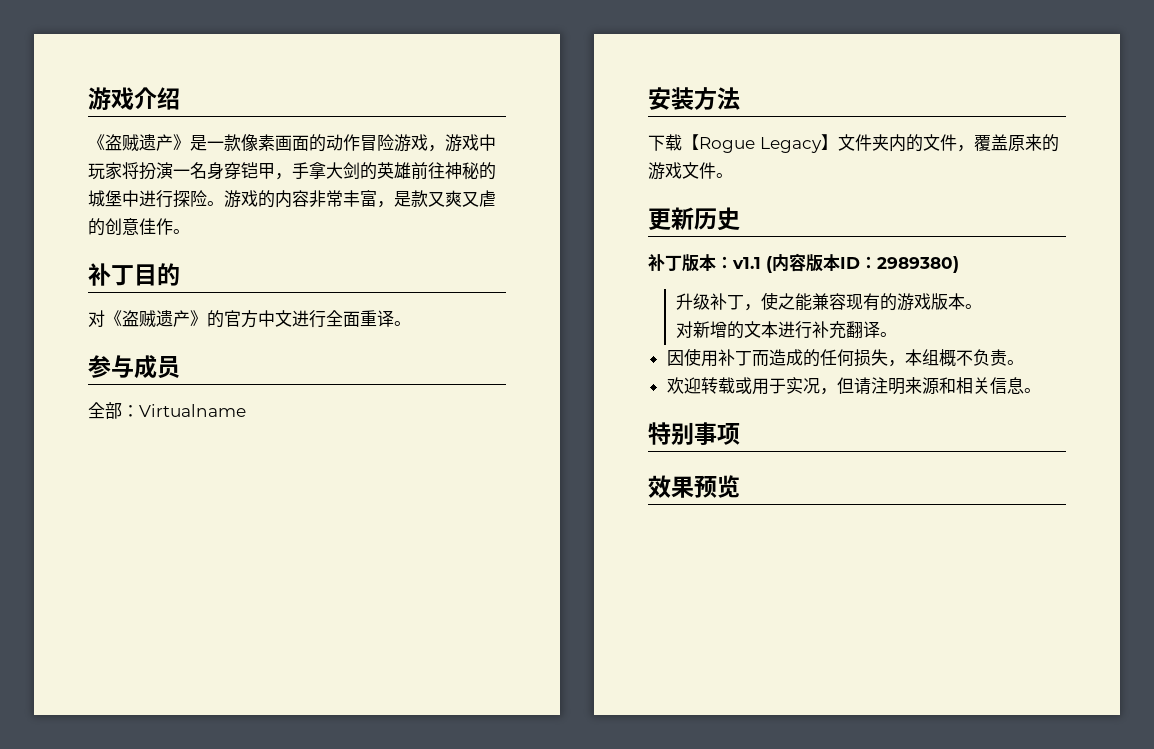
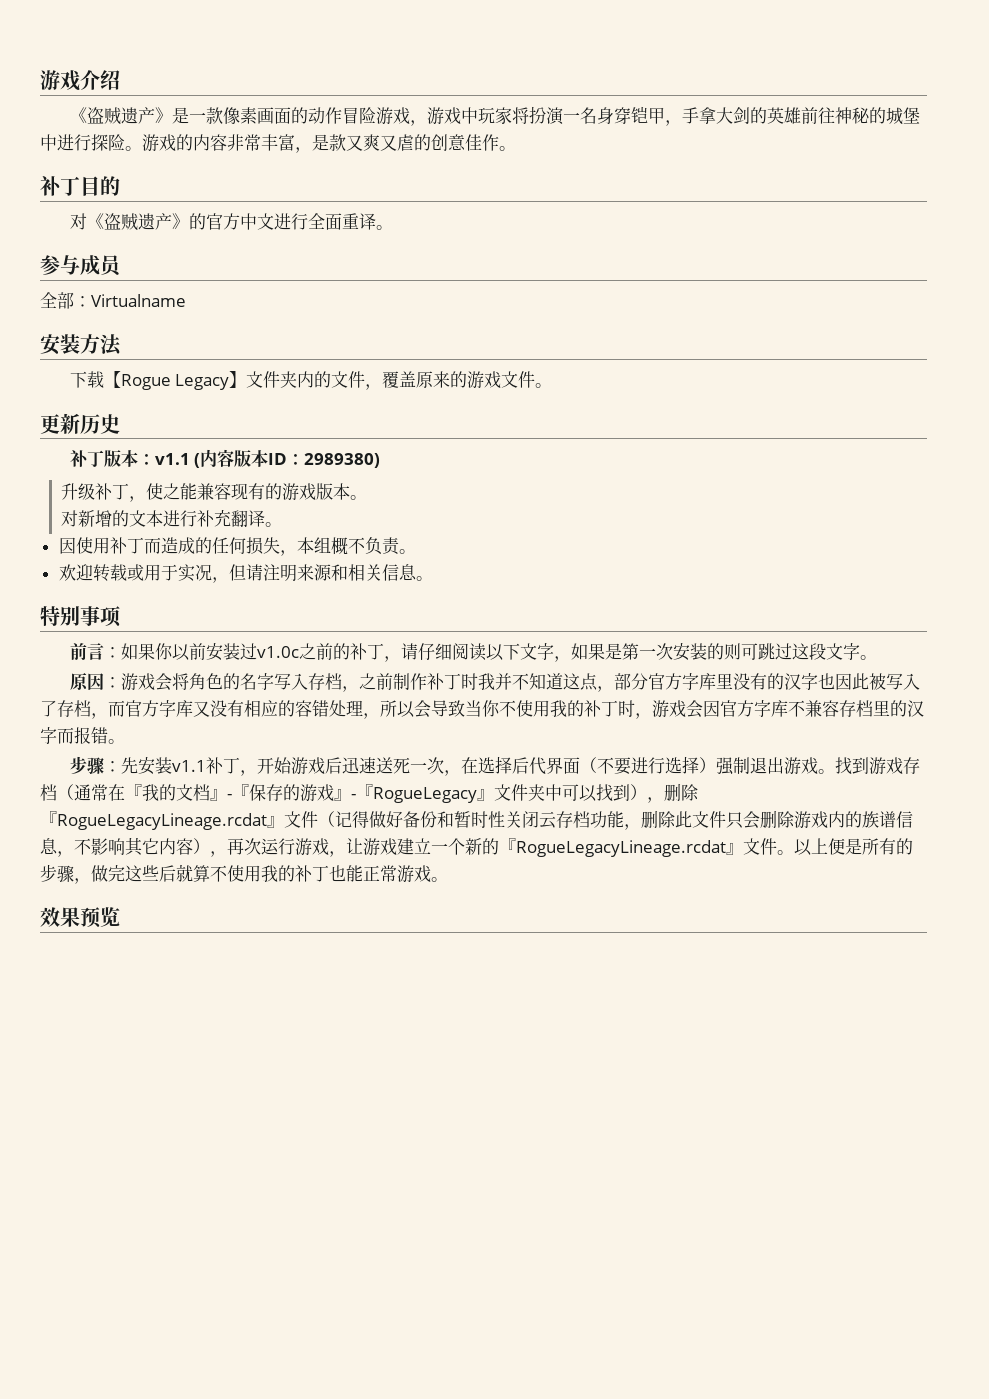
+ 前言：如果你以前安装过v1.0c之前的补丁，请仔细阅读以下文字，如果是第一次安装的则可跳过这段文字。
+ 原因：游戏会将角色的名字写入存档，之前制作补丁时我并不知道这点，部分官方字库里没有的汉字也因此被写入了存档，而官方字库又没有相应的容错处理，所以会导致当你不使用我的补丁时，游戏会因官方字库不兼容存档里的汉字而报错。
+ 步骤：先安装v1.1补丁，开始游戏后迅速送死一次，在选择后代界面（不要进行选择）强制退出游戏。找到游戏存档（通常在『我的文档』-『保存的游戏』-『RogueLegacy』文件夹中可以找到），删除『RogueLegacyLineage.rcdat』文件（记得做好备份和暂时性关闭云存档功能，删除此文件只会删除游戏内的族谱信息，不影响其它内容），再次运行游戏，让游戏建立一个新的『RogueLegacyLineage.rcdat』文件。以上便是所有的步骤，做完这些后就算不使用我的补丁也能正常游戏。

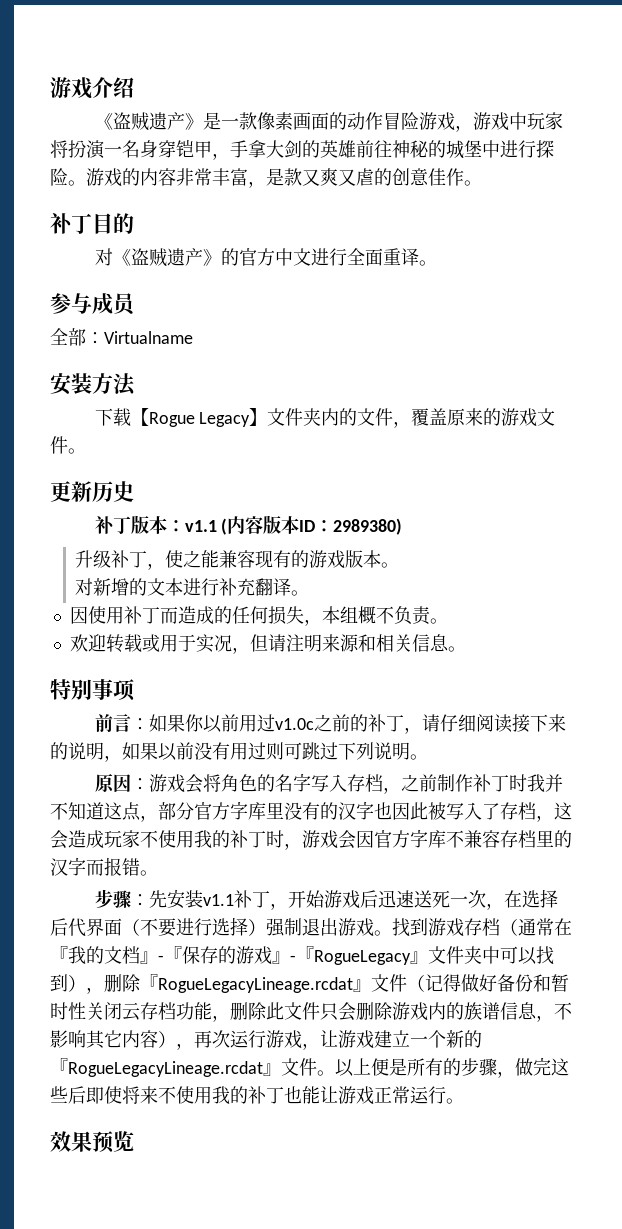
- 前言：如果你以前安装过v1.0c之前的补丁，请仔细阅读以下文字，如果是第一次安装的则可跳过这段文字。
+ 前言：如果你以前用过v1.0c之前的补丁，请仔细阅读接下来的说明，如果以前没有用过则可跳过下列说明。
- 原因：游戏会将角色的名字写入存档，之前制作补丁时我并不知道这点，部分官方字库里没有的汉字也因此被写入了存档，而官方字库又没有相应的容错处理，所以会导致当你不使用我的补丁时，游戏会因官方字库不兼容存档里的汉字而报错。
+ 原因：游戏会将角色的名字写入存档，之前制作补丁时我并不知道这点，部分官方字库里没有的汉字也因此被写入了存档，这会造成玩家不使用我的补丁时，游戏会因官方字库不兼容存档里的汉字而报错。
- 以上便是所有的步骤，做完这些后就算不使用我的补丁也能正常游戏。
+ 以上便是所有的步骤，做完这些后即使将来不使用我的补丁也能让游戏正常运行。

